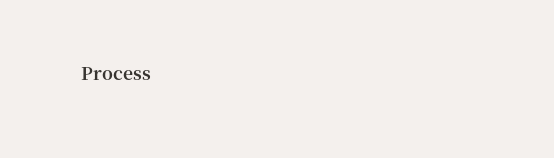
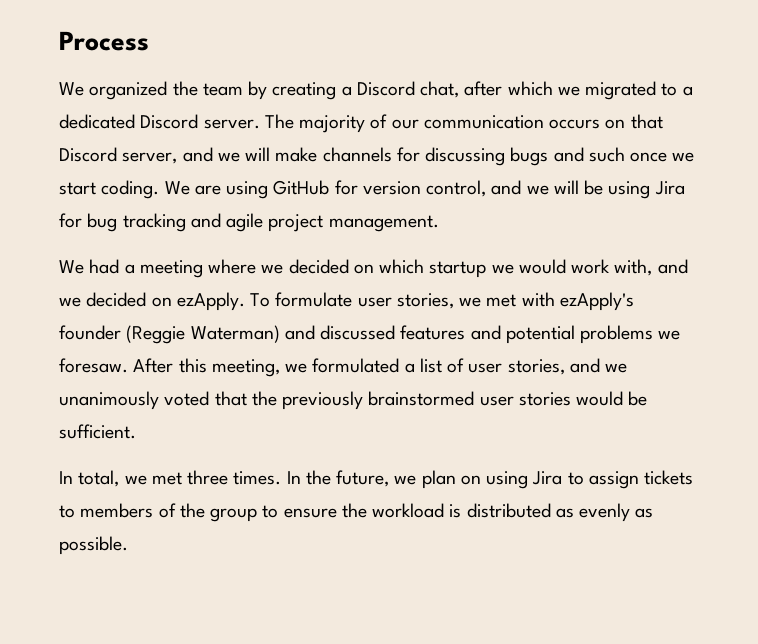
+ We organized the team by creating a Discord chat, after which we migrated to a dedicated Discord server. The majority of our communication occurs on that Discord server, and we will make channels for discussing bugs and such once we start coding. We are using GitHub for version control, and we will be using Jira for bug tracking and agile project management.
+ We had a meeting where we decided on which startup we would work with, and we decided on ezApply. To formulate user stories, we met with ezApply's founder (Reggie Waterman) and discussed features and potential problems we foresaw. After this meeting, we formulated a list of user stories, and we unanimously voted that the previously brainstormed user stories would be sufficient.
+ In total, we met three times. In the future, we plan on using Jira to assign tickets to members of the group to ensure the workload is distributed as evenly as possible.

